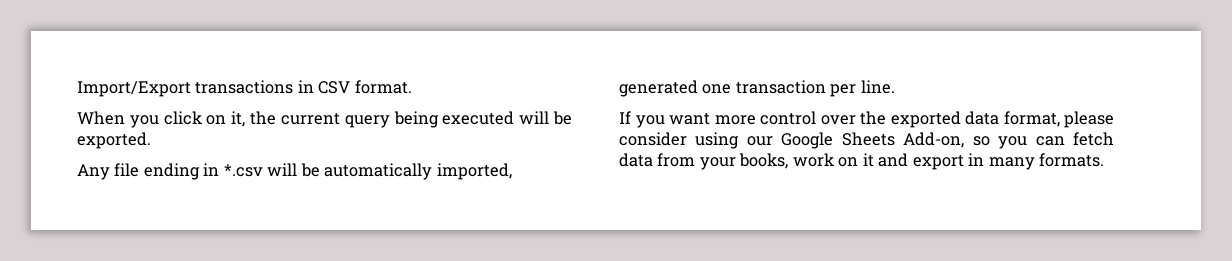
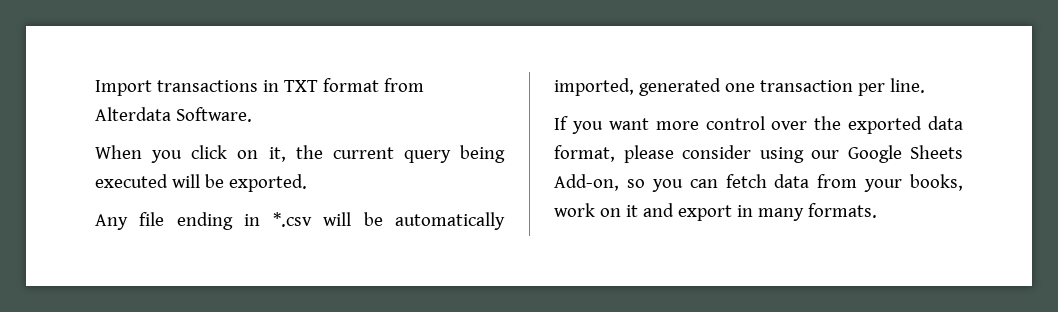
- Import/Export transactions in CSV format.
+ Import transactions in TXT format from Alterdata Software.

